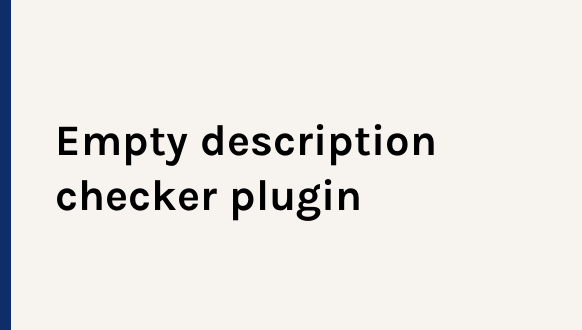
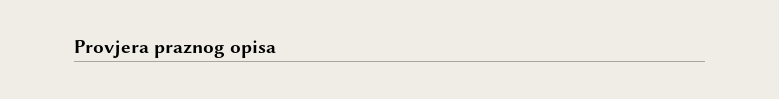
- Empty description checker plugin
+ Provjera praznog opisa

